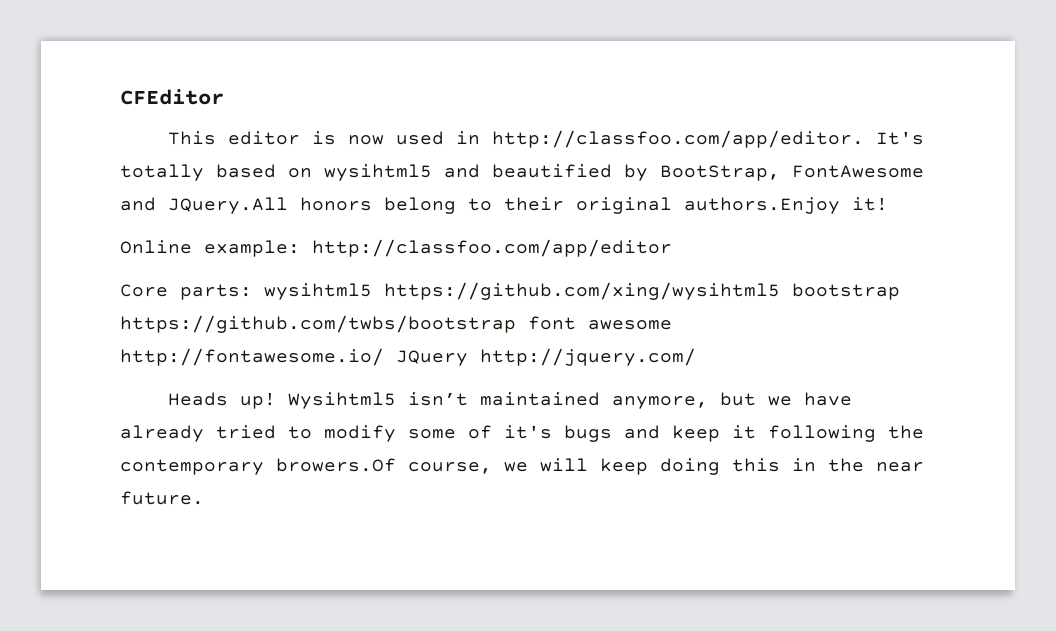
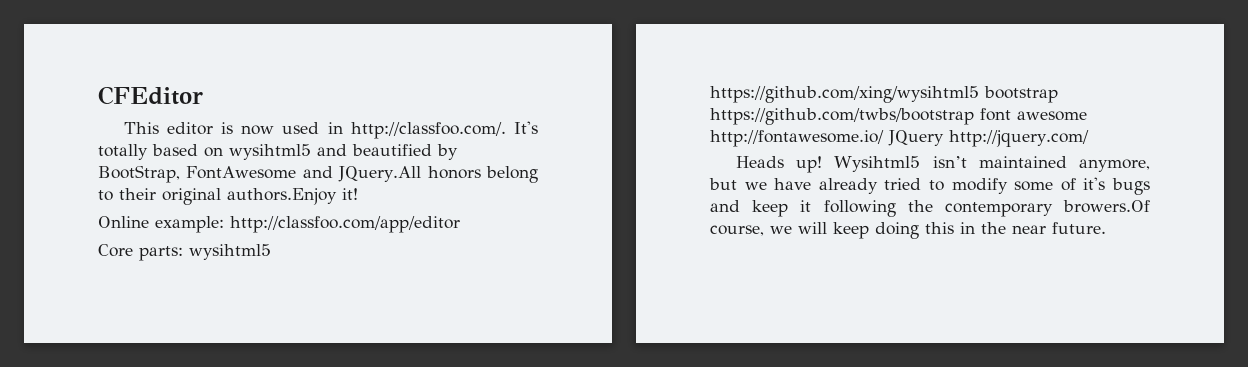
- This editor is now used in http://classfoo.com/app/editor. It's totally based on wysihtml5 and beautified by BootStrap, FontAwesome and JQuery.All honors belong to their original authors.Enjoy it!
+ This editor is now used in http://classfoo.com/. It's totally based on wysihtml5 and beautified by BootStrap, FontAwesome and JQuery.All honors belong to their original authors.Enjoy it!

